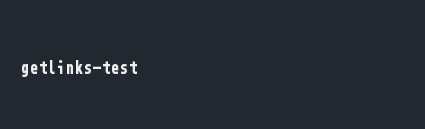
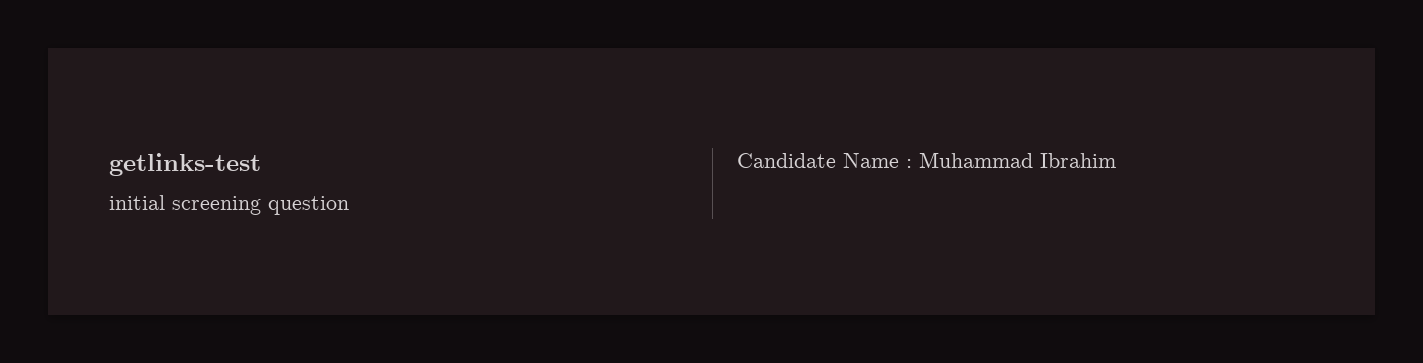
+ initial screening question
+ Candidate Name : Muhammad Ibrahim

